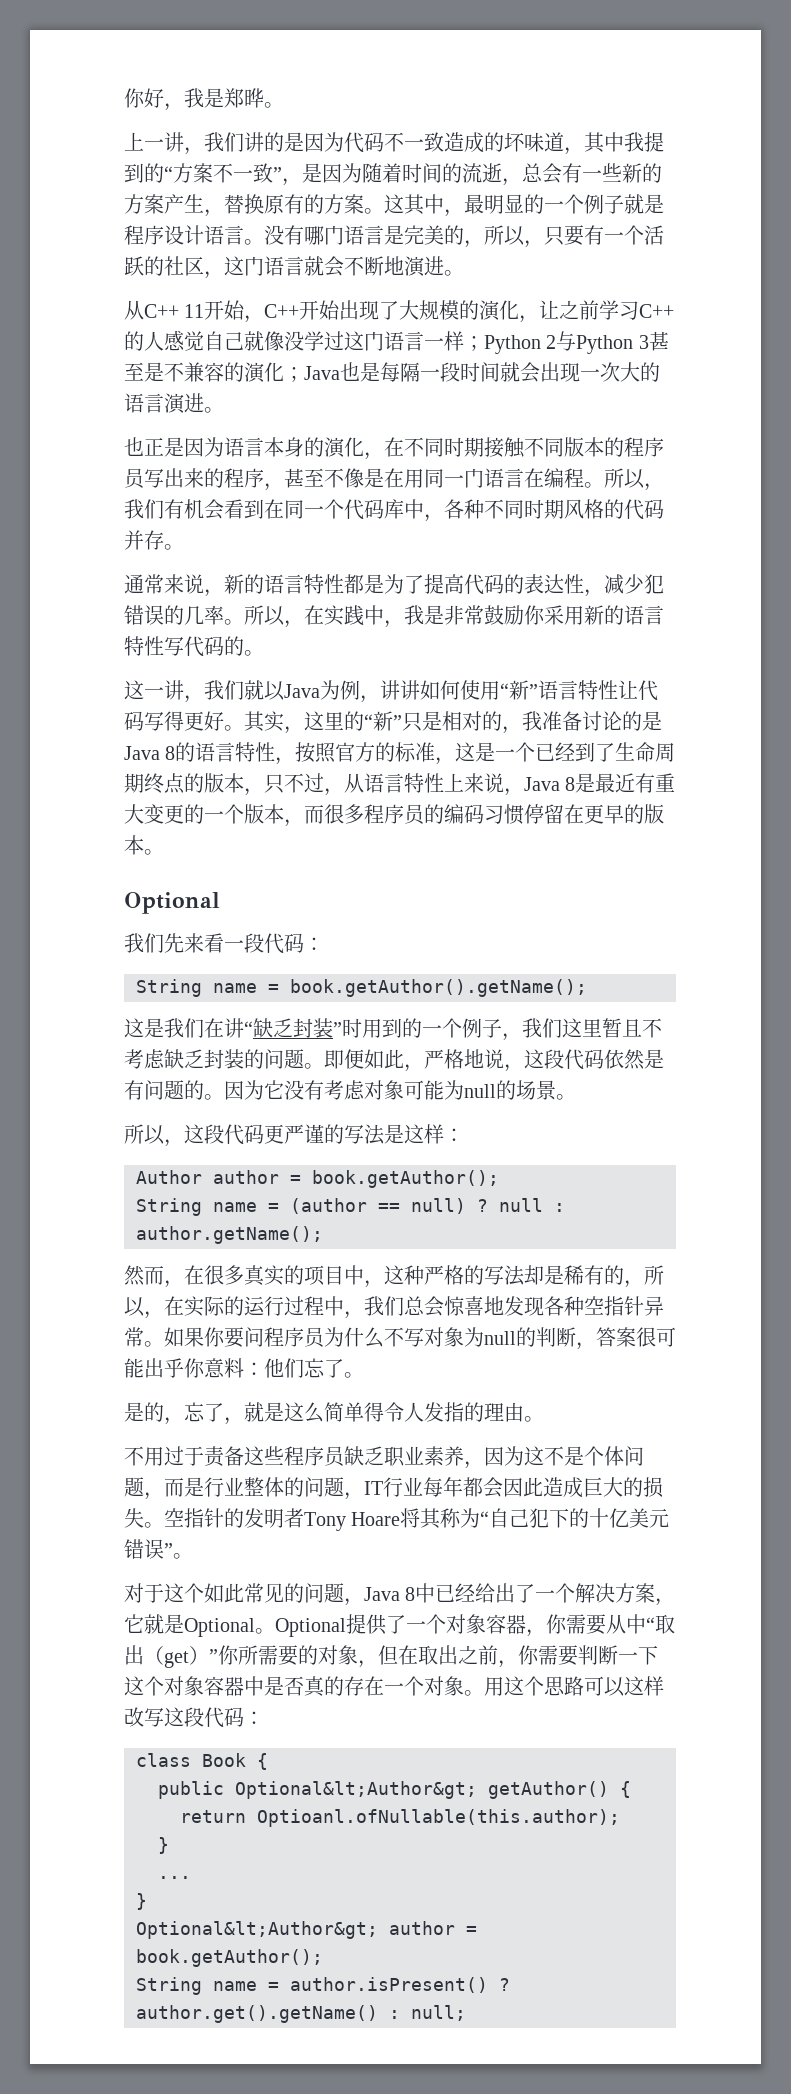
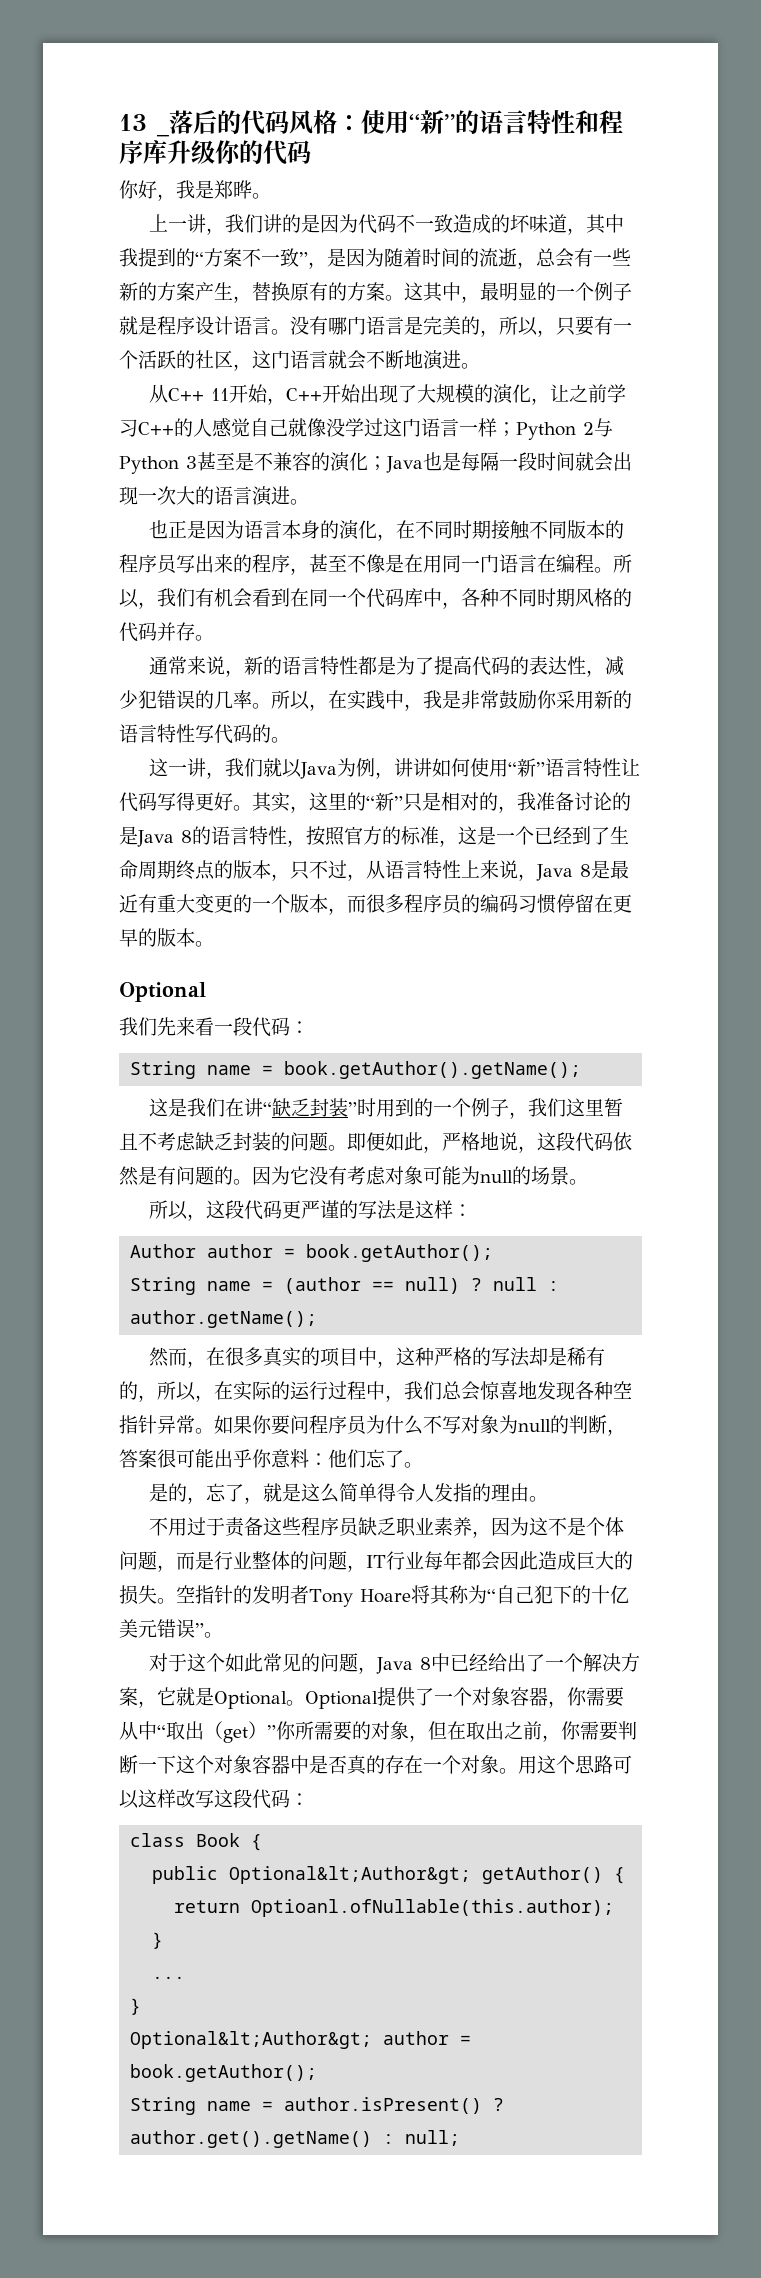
+ 13 _落后的代码风格：使用“新”的语言特性和程序库升级你的代码

